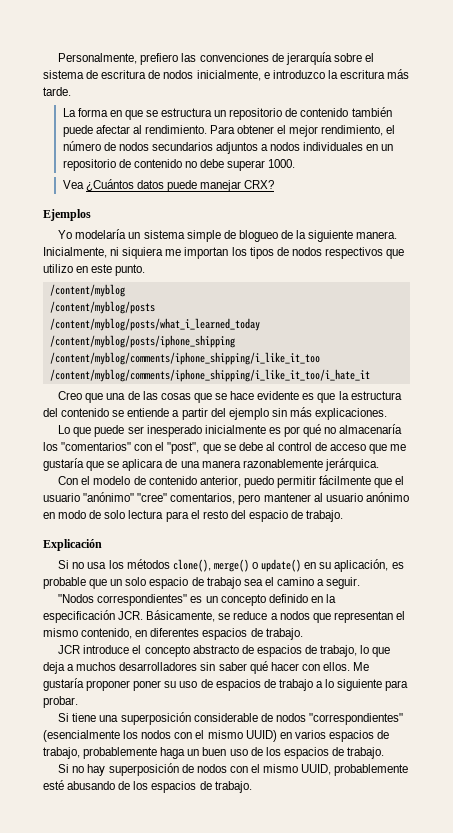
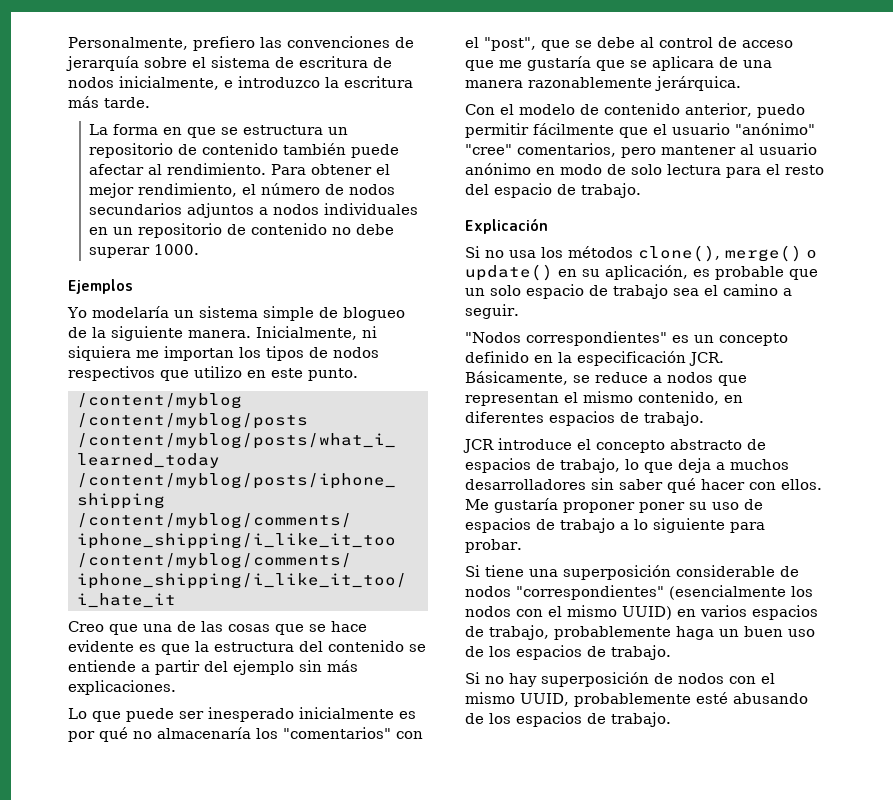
- Vea ¿Cuántos datos puede manejar CRX?

